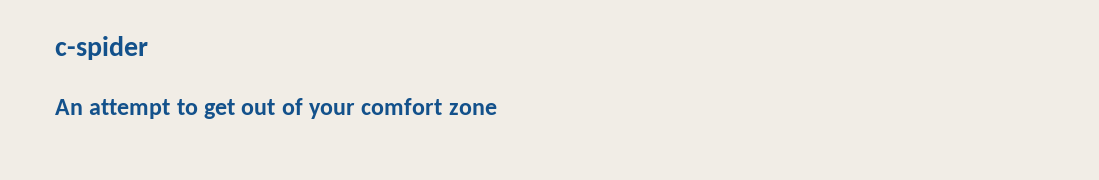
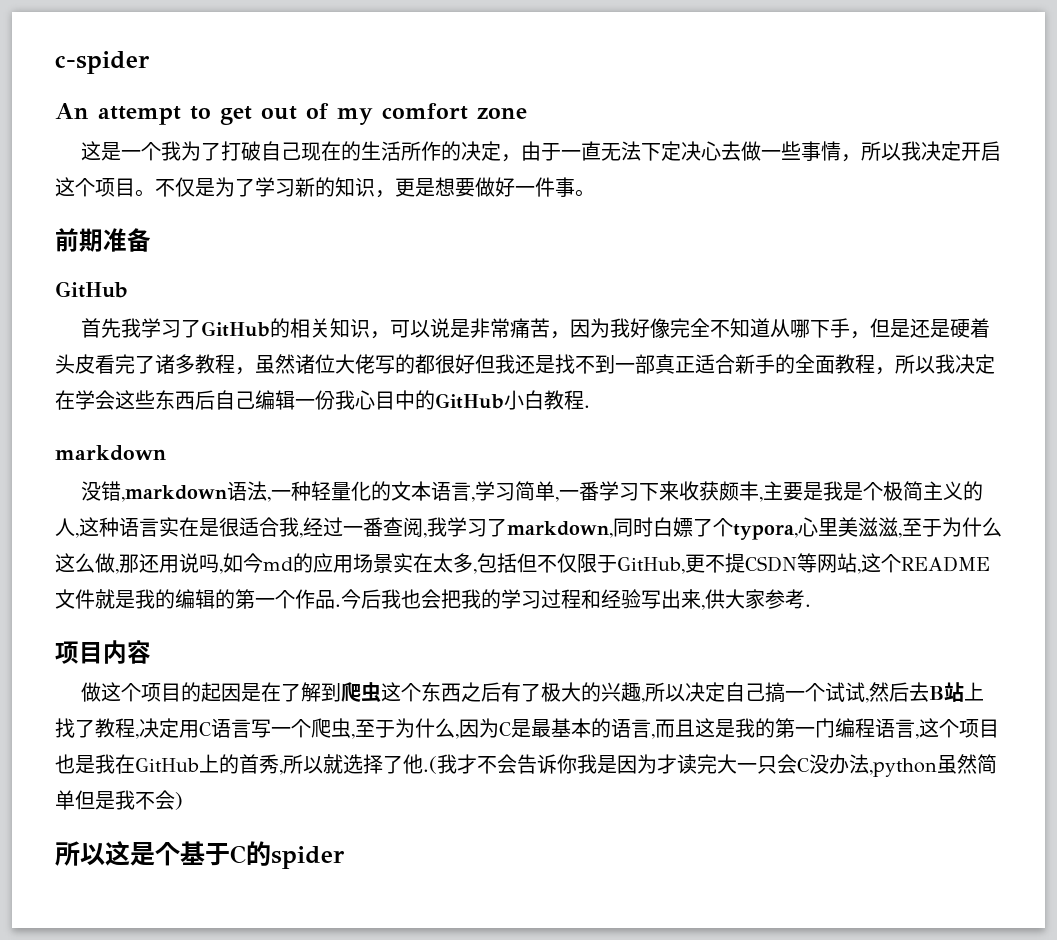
- An attempt to get out of your comfort zone
+ An attempt to get out of my comfort zone
+ 这是一个我为了打破自己现在的生活所作的决定，由于一直无法下定决心去做一些事情，所以我决定开启这个项目。不仅是为了学习新的知识，更是想要做好一件事。
+ 前期准备
+ GitHub
+ 首先我学习了GitHub的相关知识，可以说是非常痛苦，因为我好像完全不知道从哪下手，但是还是硬着头皮看完了诸多教程，虽然诸位大佬写的都很好但我还是找不到一部真正适合新手的全面教程，所以我决定在学会这些东西后自己编辑一份我心目中的GitHub小白教程.
+ markdown
+ 没错,markdown语法,一种轻量化的文本语言,学习简单,一番学习下来收获颇丰,主要是我是个极简主义的人,这种语言实在是很适合我,经过一番查阅,我学习了markdown,同时白嫖了个typora,心里美滋滋,至于为什么这么做,那还用说吗,如今md的应用场景实在太多,包括但不仅限于GitHub,更不提CSDN等网站,这个README文件就是我的编辑的第一个作品.今后我也会把我的学习过程和经验写出来,供大家参考.
+ 项目内容
+ 做这个项目的起因是在了解到爬虫这个东西之后有了极大的兴趣,所以决定自己搞一个试试,然后去B站上找了教程,决定用C语言写一个爬虫,至于为什么,因为C是最基本的语言,而且这是我的第一门编程语言,这个项目也是我在GitHub上的首秀,所以就选择了他.(我才不会告诉你我是因为才读完大一只会C没办法,python虽然简单但是我不会)
+ 所以这是个基于C的spider

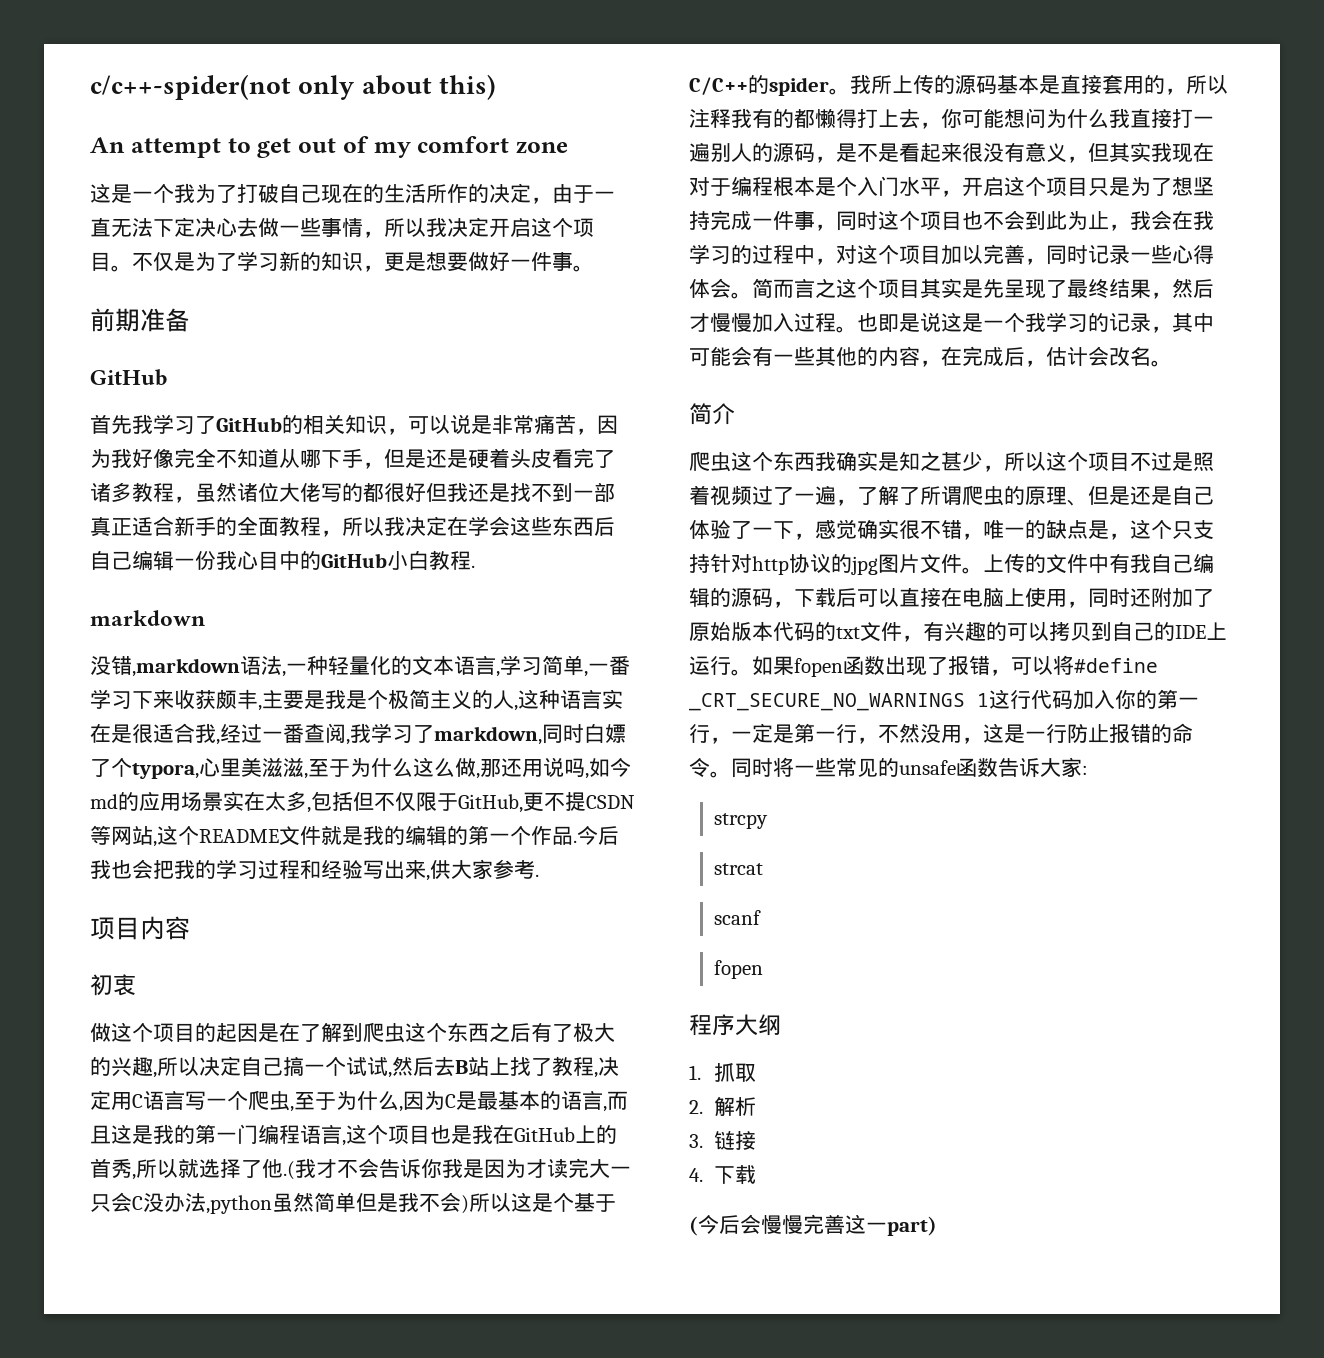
- c-spider
+ c/c++-spider(not only about this)
+ 初衷
- 做这个项目的起因是在了解到爬虫这个东西之后有了极大的兴趣,所以决定自己搞一个试试,然后去B站上找了教程,决定用C语言写一个爬虫,至于为什么,因为C是最基本的语言,而且这是我的第一门编程语言,这个项目也是我在GitHub上的首秀,所以就选择了他.(我才不会告诉你我是因为才读完大一只会C没办法,python虽然简单但是我不会)
- 所以这是个基于C的spider
+ 做这个项目的起因是在了解到爬虫这个东西之后有了极大的兴趣,所以决定自己搞一个试试,然后去B站上找了教程,决定用C语言写一个爬虫,至于为什么,因为C是最基本的语言,而且这是我的第一门编程语言,这个项目也是我在GitHub上的首秀,所以就选择了他.(我才不会告诉你我是因为才读完大一只会C没办法,python虽然简单但是我不会)所以这是个基于C/C++的spider。我所上传的源码基本是直接套用的，所以注释我有的都懒得打上去，你可能想问为什么我直接打一遍别人的源码，是不是看起来很没有意义，但其实我现在对于编程根本是个入门水平，开启这个项目只是为了想坚持完成一件事，同时这个项目也不会到此为止，我会在我学习的过程中，对这个项目加以完善，同时记录一些心得体会。简而言之这个项目其实是先呈现了最终结果，然后才慢慢加入过程。也即是说这是一个我学习的记录，其中可能会有一些其他的内容，在完成后，估计会改名。
+ 简介
+ 爬虫这个东西我确实是知之甚少，所以这个项目不过是照着视频过了一遍，了解了所谓爬虫的原理、但是还是自己体验了一下，感觉确实很不错，唯一的缺点是，这个只支持针对http协议的jpg图片文件。上传的文件中有我自己编辑的源码，下载后可以直接在电脑上使用，同时还附加了原始版本代码的txt文件，有兴趣的可以拷贝到自己的IDE上运行。如果fopen函数出现了报错，可以将#define _CRT_SECURE_NO_WARNINGS 1这行代码加入你的第一行，一定是第一行，不然没用，这是一行防止报错的命令。同时将一些常见的unsafe函数告诉大家:
+ strcpy
+ strcat
+ scanf
+ fopen
+ 程序大纲
+ 1.抓取
+ 2.解析
+ 3.链接
+ 4.下载
+ (今后会慢慢完善这一part)

